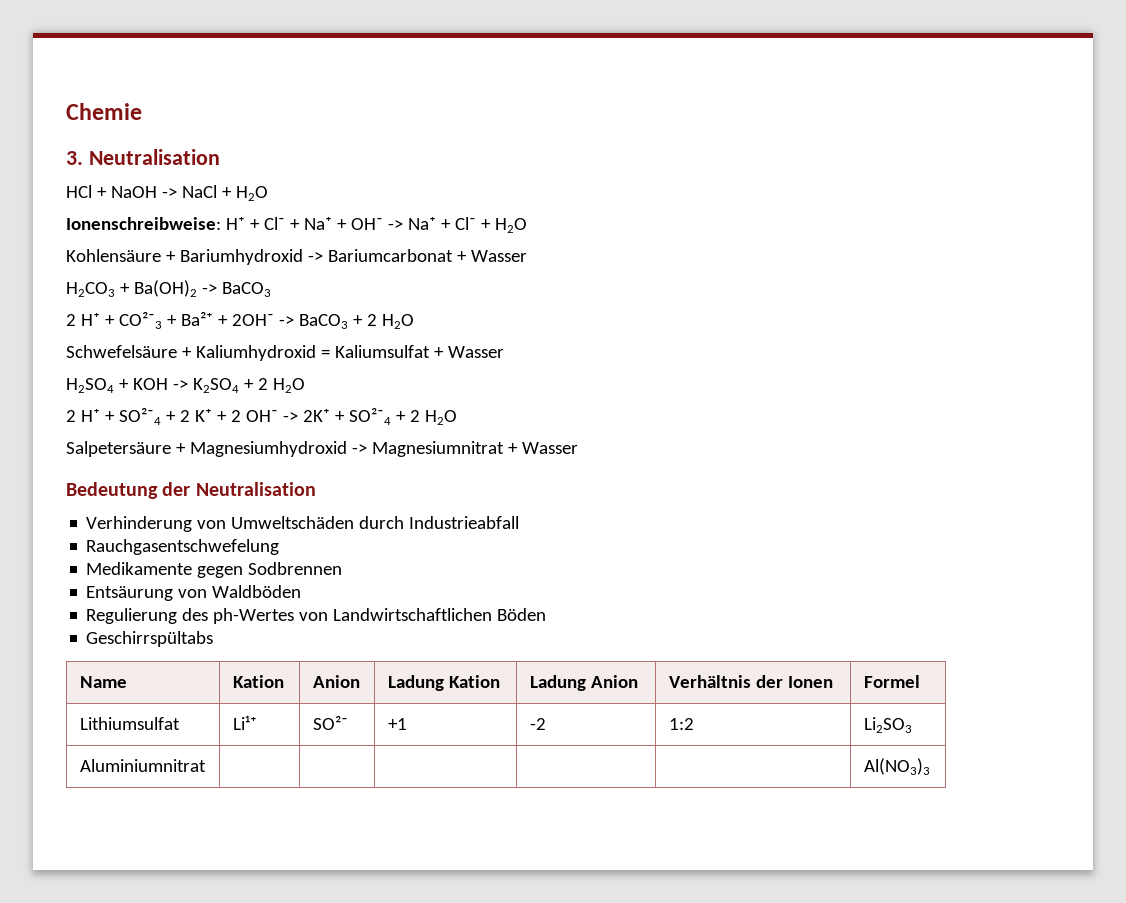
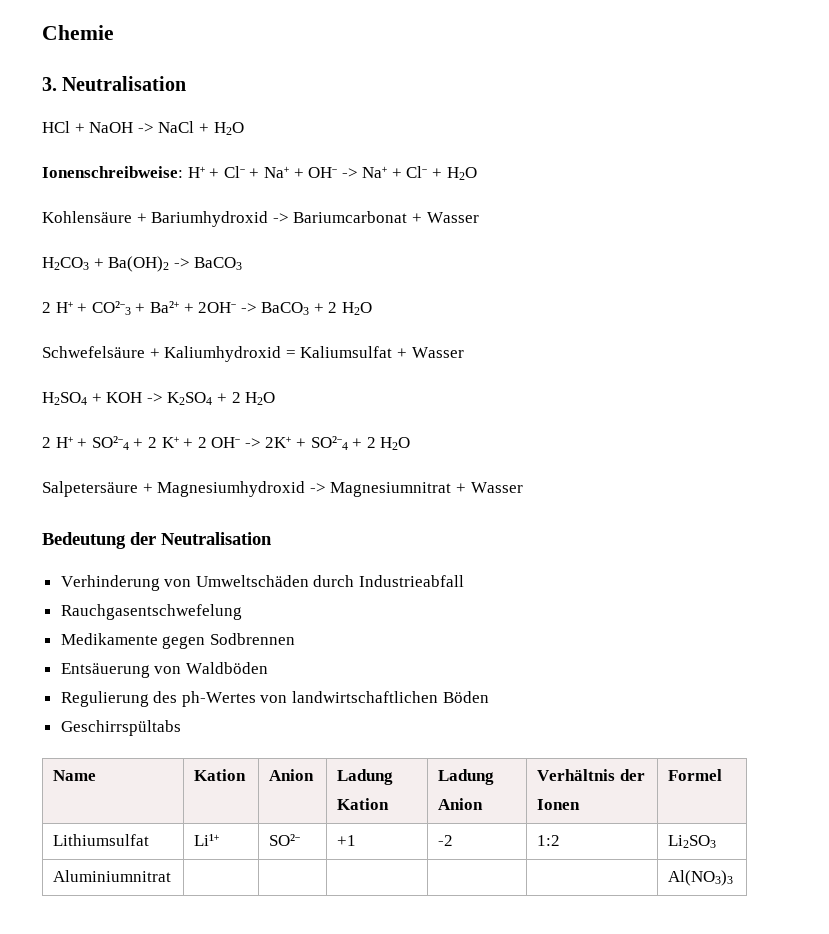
- Entsäurung von Waldböden
+ Entsäuerung von Waldböden
- Regulierung des ph-Wertes von Landwirtschaftlichen Böden
+ Regulierung des ph-Wertes von landwirtschaftlichen Böden

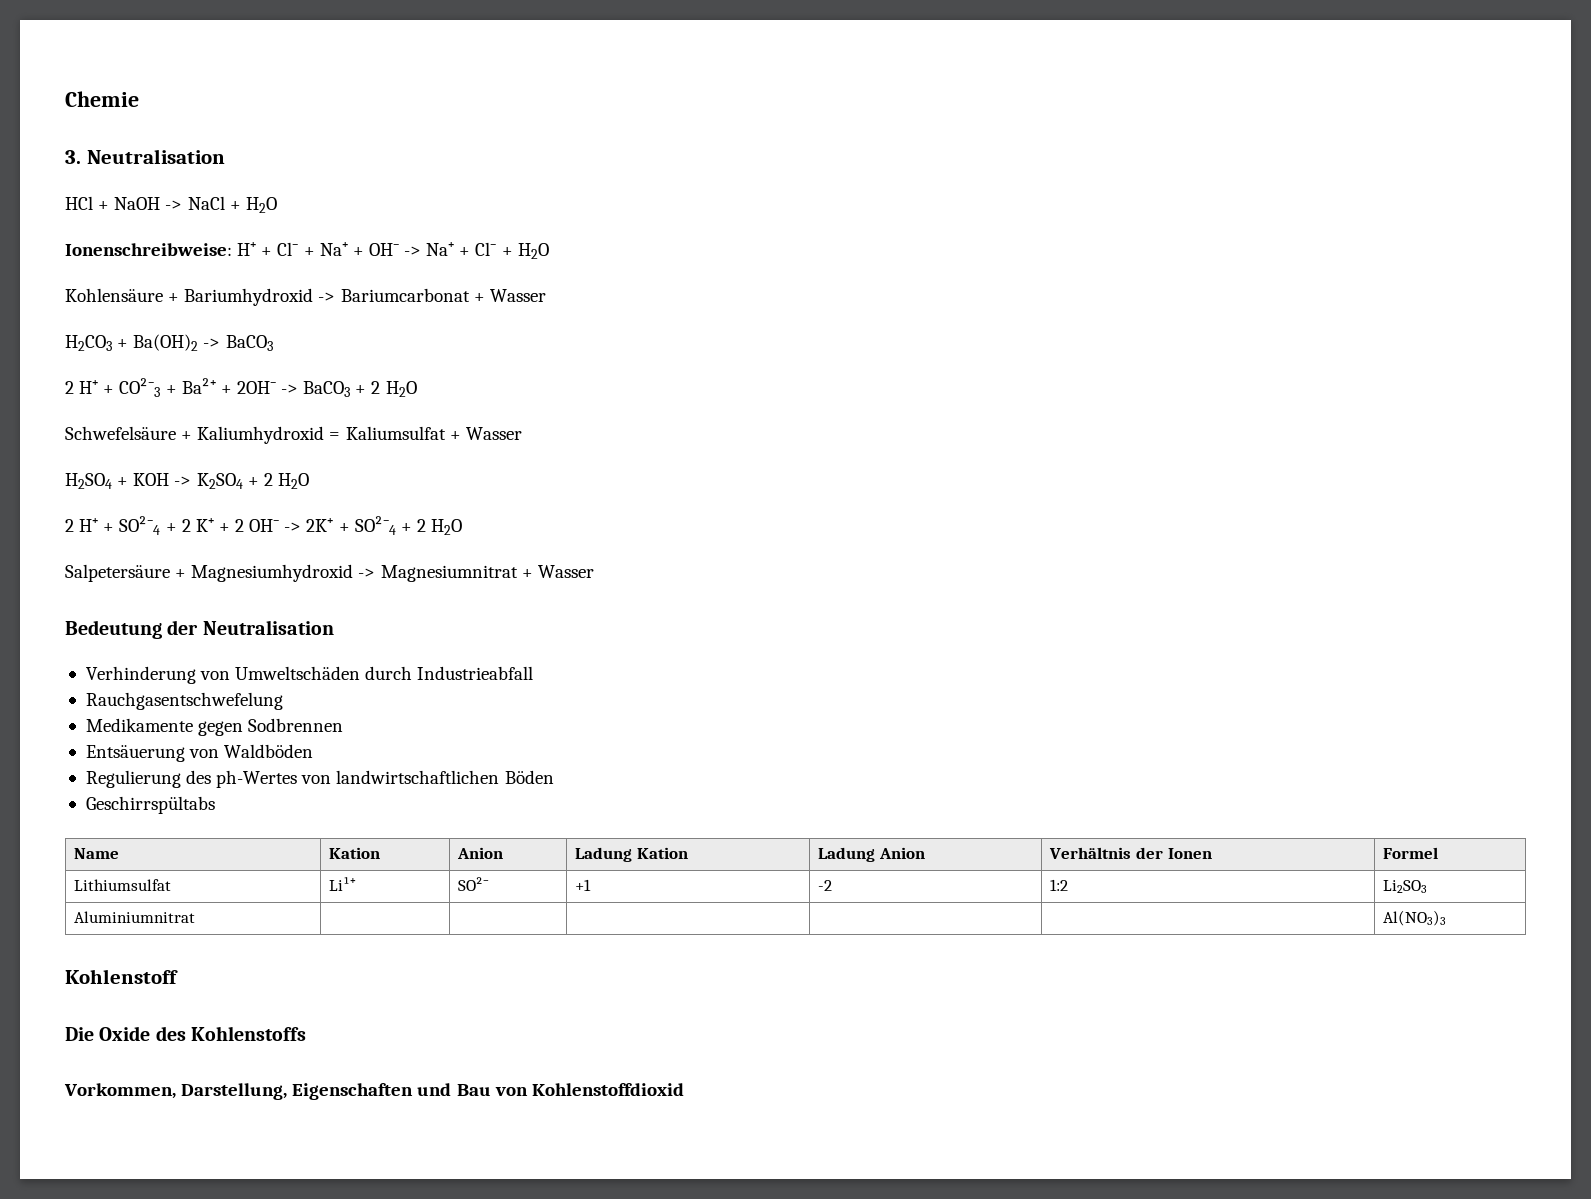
+ Kohlenstoff
+ Die Oxide des Kohlenstoffs
+ Vorkommen, Darstellung, Eigenschaften und Bau von Kohlenstoffdioxid

